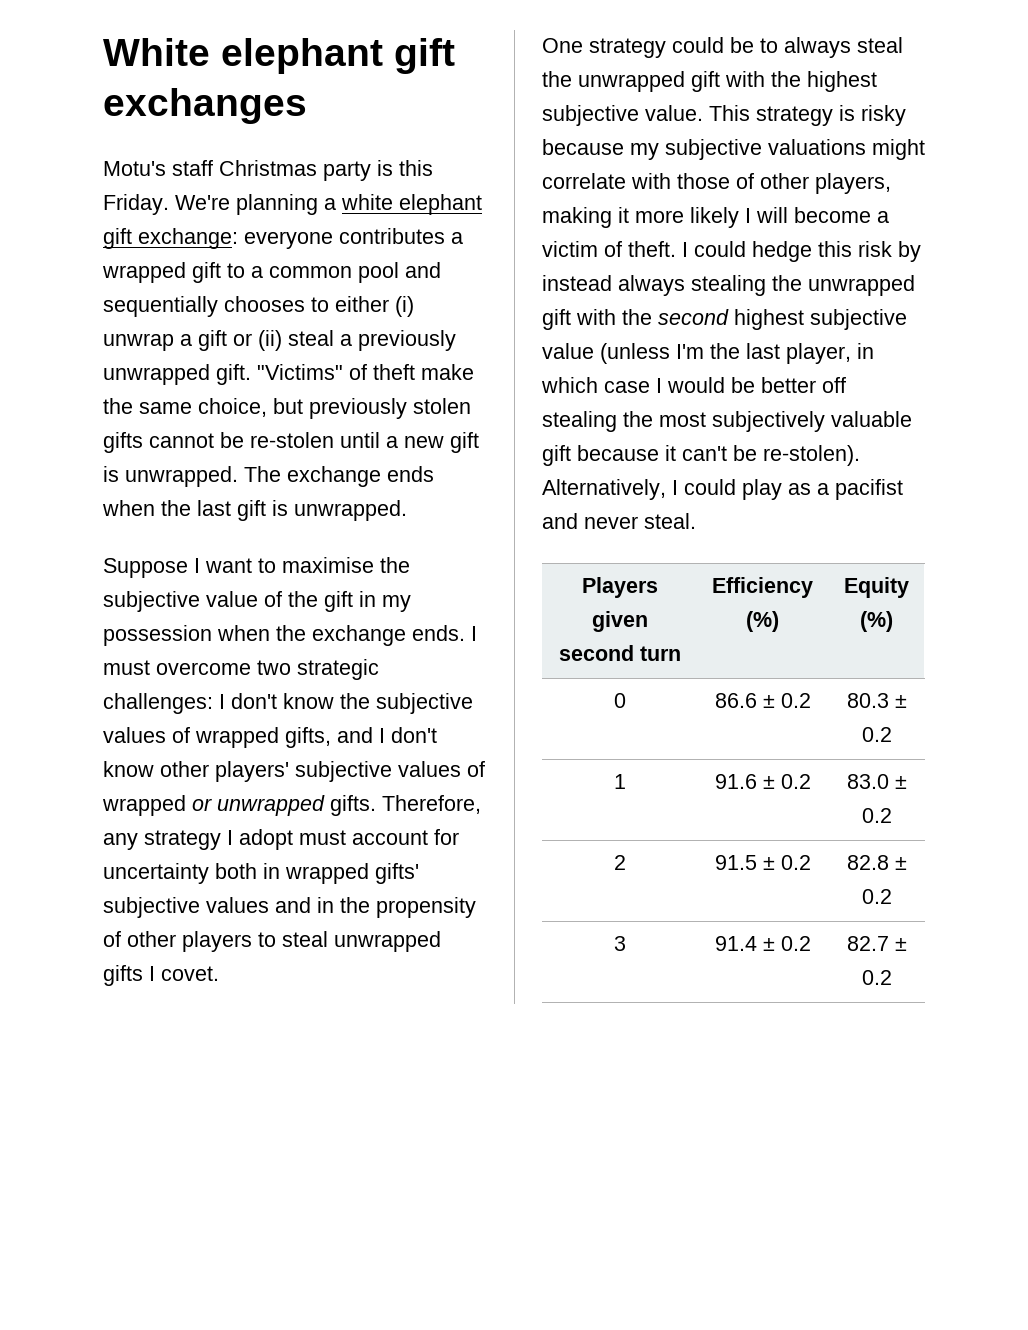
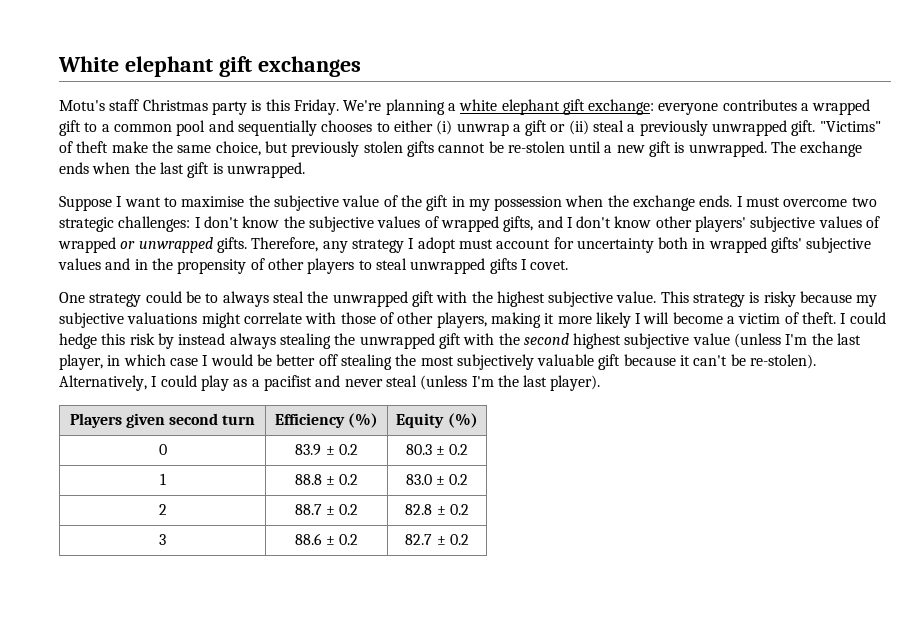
- Alternatively, I could play as a pacifist and never steal.
+ Alternatively, I could play as a pacifist and never steal (unless I'm the last player).
- 0 | 86.6 ± 0.2 | 80.3 ± 0.2
+ 0 | 83.9 ± 0.2 | 80.3 ± 0.2
- 1 | 91.6 ± 0.2 | 83.0 ± 0.2
+ 1 | 88.8 ± 0.2 | 83.0 ± 0.2
- 2 | 91.5 ± 0.2 | 82.8 ± 0.2
+ 2 | 88.7 ± 0.2 | 82.8 ± 0.2
- 3 | 91.4 ± 0.2 | 82.7 ± 0.2
+ 3 | 88.6 ± 0.2 | 82.7 ± 0.2

